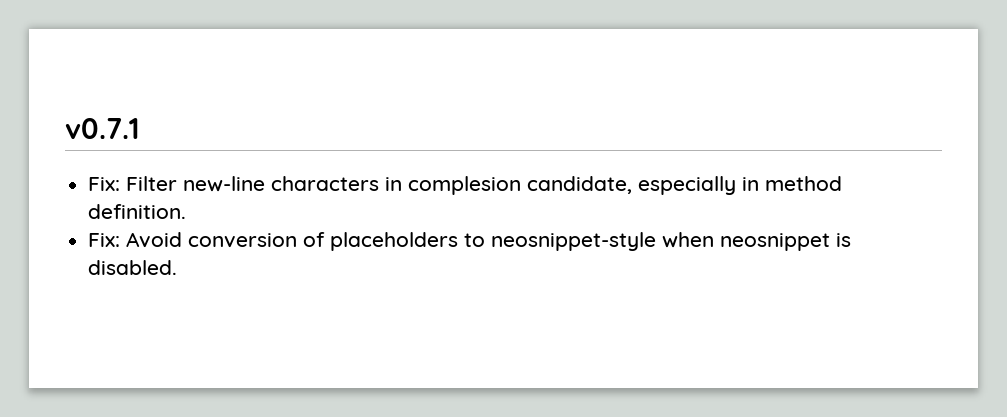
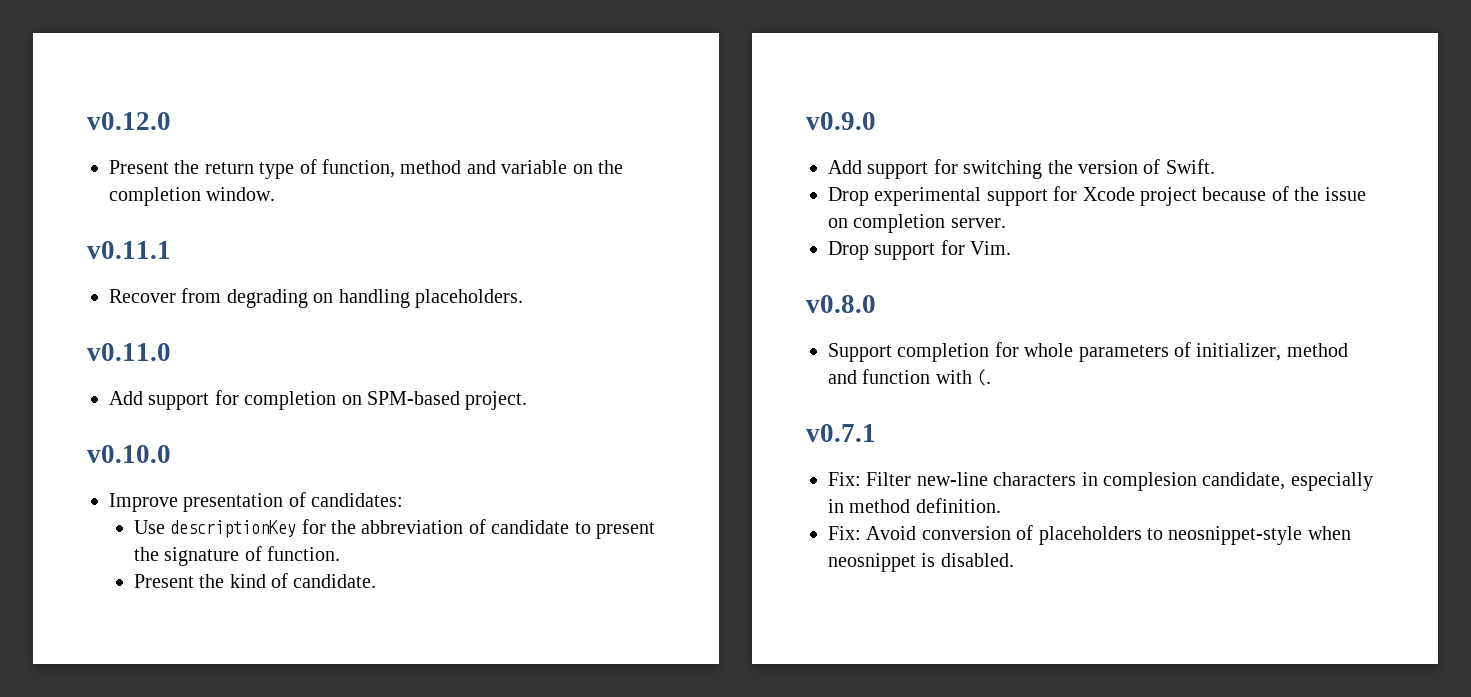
+ v0.12.0
+ Present the return type of function, method and variable on the completion window.
+ v0.11.1
+ Recover from degrading on handling placeholders.
+ v0.11.0
+ Add support for completion on SPM-based project.
+ v0.10.0
+ Improve presentation of candidates:
+ Use descriptionKey for the abbreviation of candidate to present the signature of function.
+ Present the kind of candidate.
+ v0.9.0
+ Add support for switching the version of Swift.
+ Drop experimental support for Xcode project because of the issue on completion server.
+ Drop support for Vim.
+ v0.8.0
+ Support completion for whole parameters of initializer, method and function with (.

